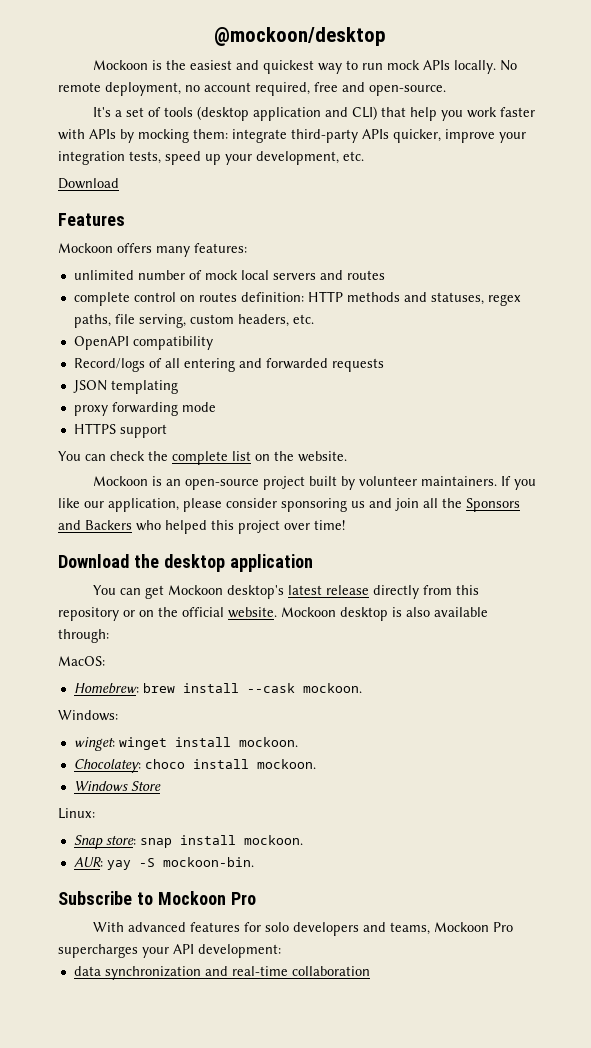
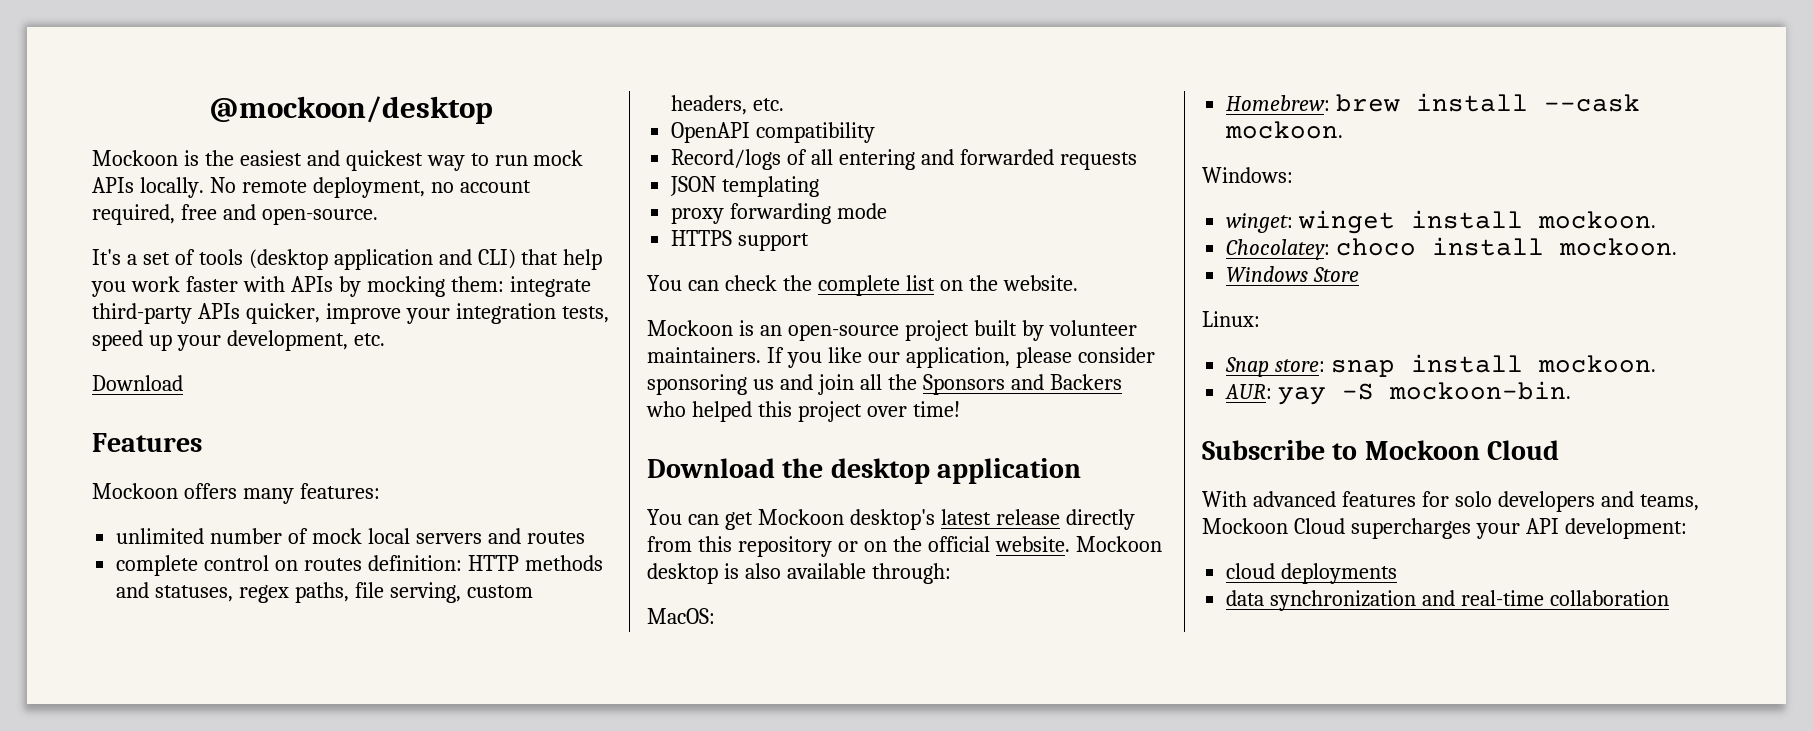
- Subscribe to Mockoon Pro
+ Subscribe to Mockoon Cloud
- With advanced features for solo developers and teams, Mockoon Pro supercharges your API development:
+ With advanced features for solo developers and teams, Mockoon Cloud supercharges your API development:
+ cloud deployments

